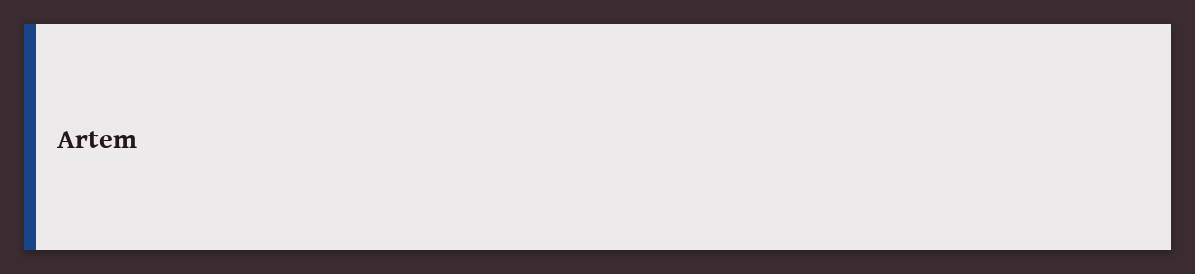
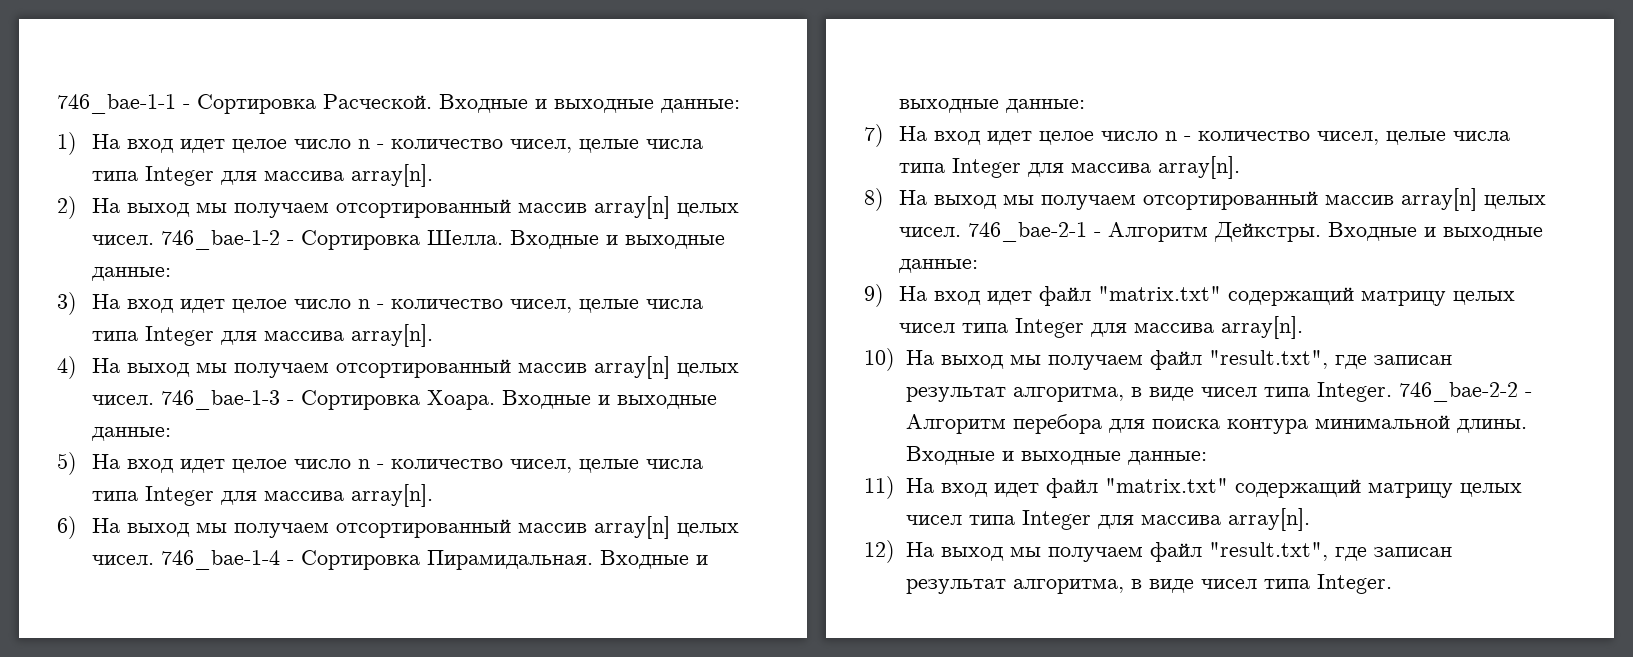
- Artem
+ 746_bae-1-1 - Сортировка Расческой. Входные и выходные данные:
+ 1) На вход идет целое число n - количество чисел, целые числа типа Integer для массива array[n].
+ 2) На выход мы получаем отсортированный массив array[n] целых чисел. 746_bae-1-2 - Сортировка Шелла. Входные и выходные данные:
+ 3) На вход идет целое число n - количество чисел, целые числа типа Integer для массива array[n].
+ 4) На выход мы получаем отсортированный массив array[n] целых чисел. 746_bae-1-3 - Сортировка Хоара. Входные и выходные данные:
+ 5) На вход идет целое число n - количество чисел, целые числа типа Integer для массива array[n].
+ 6) На выход мы получаем отсортированный массив array[n] целых чисел. 746_bae-1-4 - Сортировка Пирамидальная. Входные и выходные данные:
+ 7) На вход идет целое число n - количество чисел, целые числа типа Integer для массива array[n].
+ 8) На выход мы получаем отсортированный массив array[n] целых чисел. 746_bae-2-1 - Алгоритм Дейкстры. Входные и выходные данные:
+ 9) На вход идет файл "matrix.txt" содержащий матрицу целых чисел типа Integer для массива array[n].
+ 10) На выход мы получаем файл "result.txt", где записан результат алгоритма, в виде чисел типа Integer. 746_bae-2-2 - Алгоритм перебора для поиска контура минимальной длины. Входные и выходные данные:
+ 11) На вход идет файл "matrix.txt" содержащий матрицу целых чисел типа Integer для массива array[n].
+ 12) На выход мы получаем файл "result.txt", где записан результат алгоритма, в виде чисел типа Integer.

